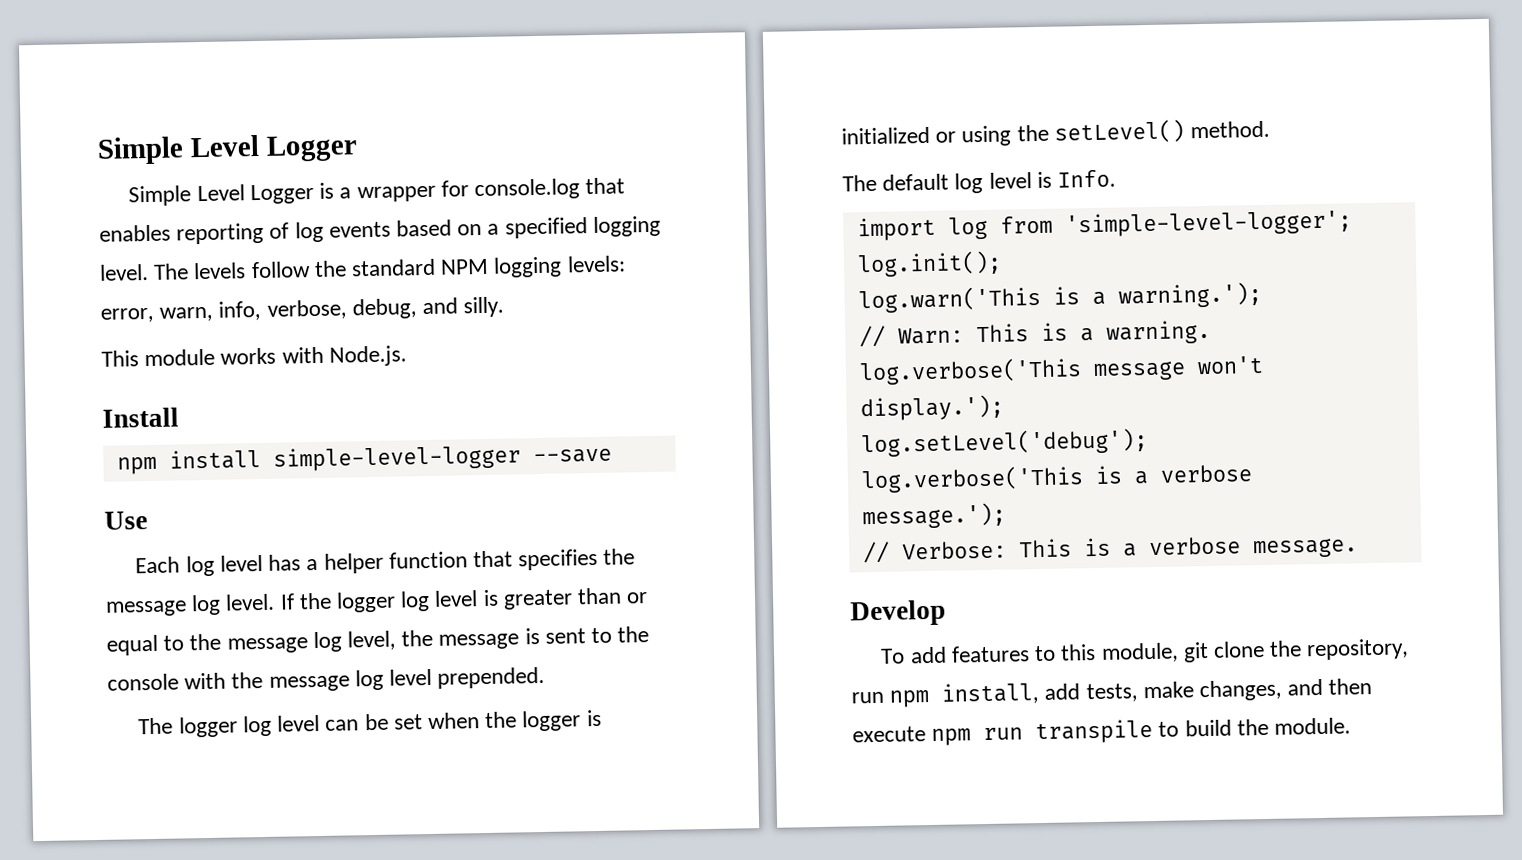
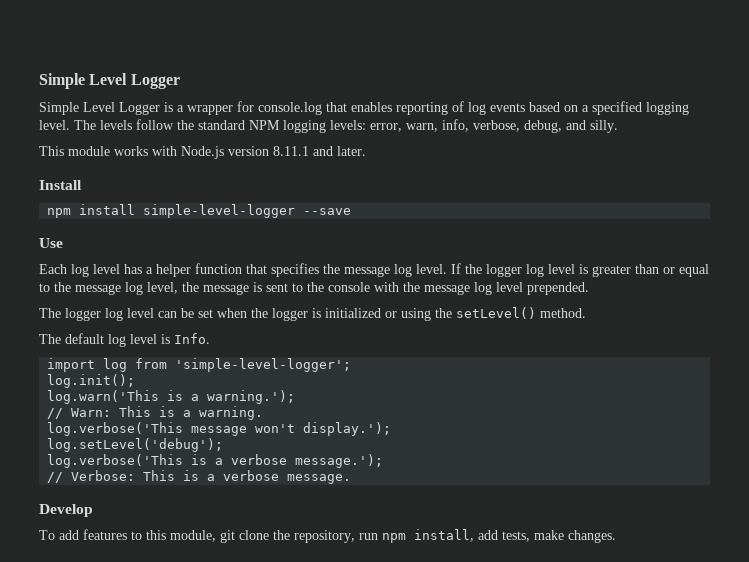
- This module works with Node.js.
+ This module works with Node.js version 8.11.1 and later.
- To add features to this module, git clone the repository, run npm install, add tests, make changes, and then execute npm run transpile to build the module.
+ To add features to this module, git clone the repository, run npm install, add tests, make changes.

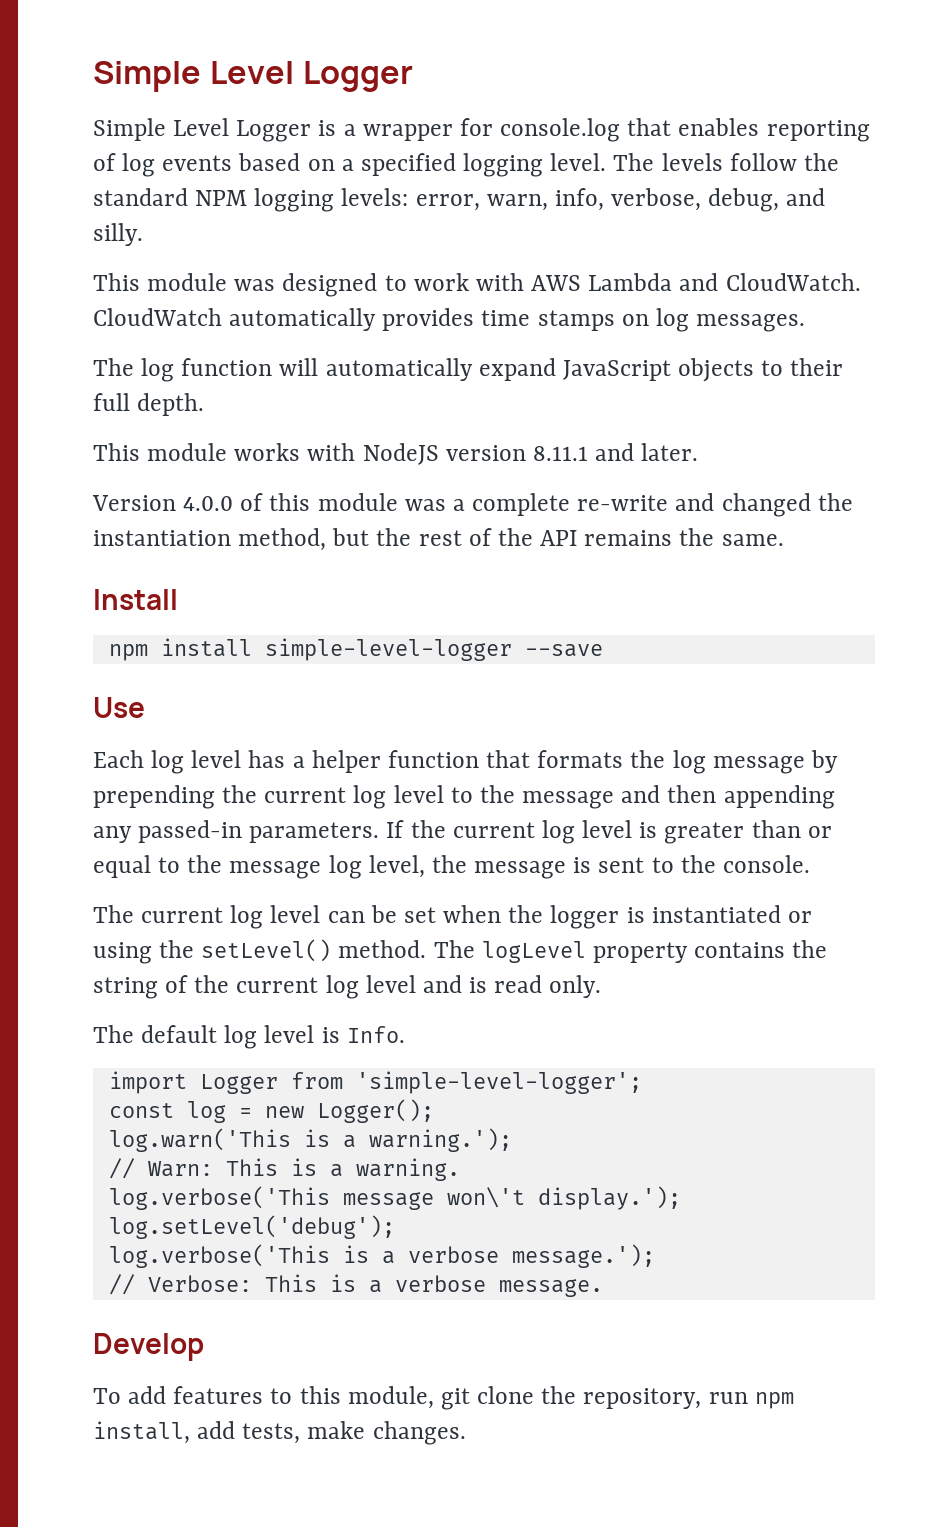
+ This module was designed to work with AWS Lambda and CloudWatch. CloudWatch automatically provides time stamps on log messages.
+ The log function will automatically expand JavaScript objects to their full depth.
- This module works with Node.js version 8.11.1 and later.
+ This module works with NodeJS version 8.11.1 and later.
+ Version 4.0.0 of this module was a complete re-write and changed the instantiation method, but the rest of the API remains the same.
- Each log level has a helper function that specifies the message log level.
+ Each log level has a helper function that formats the log message by prepending the current log level to the message and then appending any passed-in parameters.
- If the logger log level is greater than or equal to the message log level, the message is sent to the console with the message log level prepended.
- The logger log level can be set when the logger is initialized or using the setLevel() method.
+ If the current log level is greater than or equal to the message log level, the message is sent to the console.
+ The current log level can be set when the logger is instantiated or using the setLevel() method. The logLevel property contains the string of the current log level and is read only.
- import log from 'simple-level-logger';
+ import Logger from 'simple-level-logger';
- log.init();
+ const log = new Logger();
- log.verbose('This message won't display.');
+ log.verbose('This message won\'t display.');

